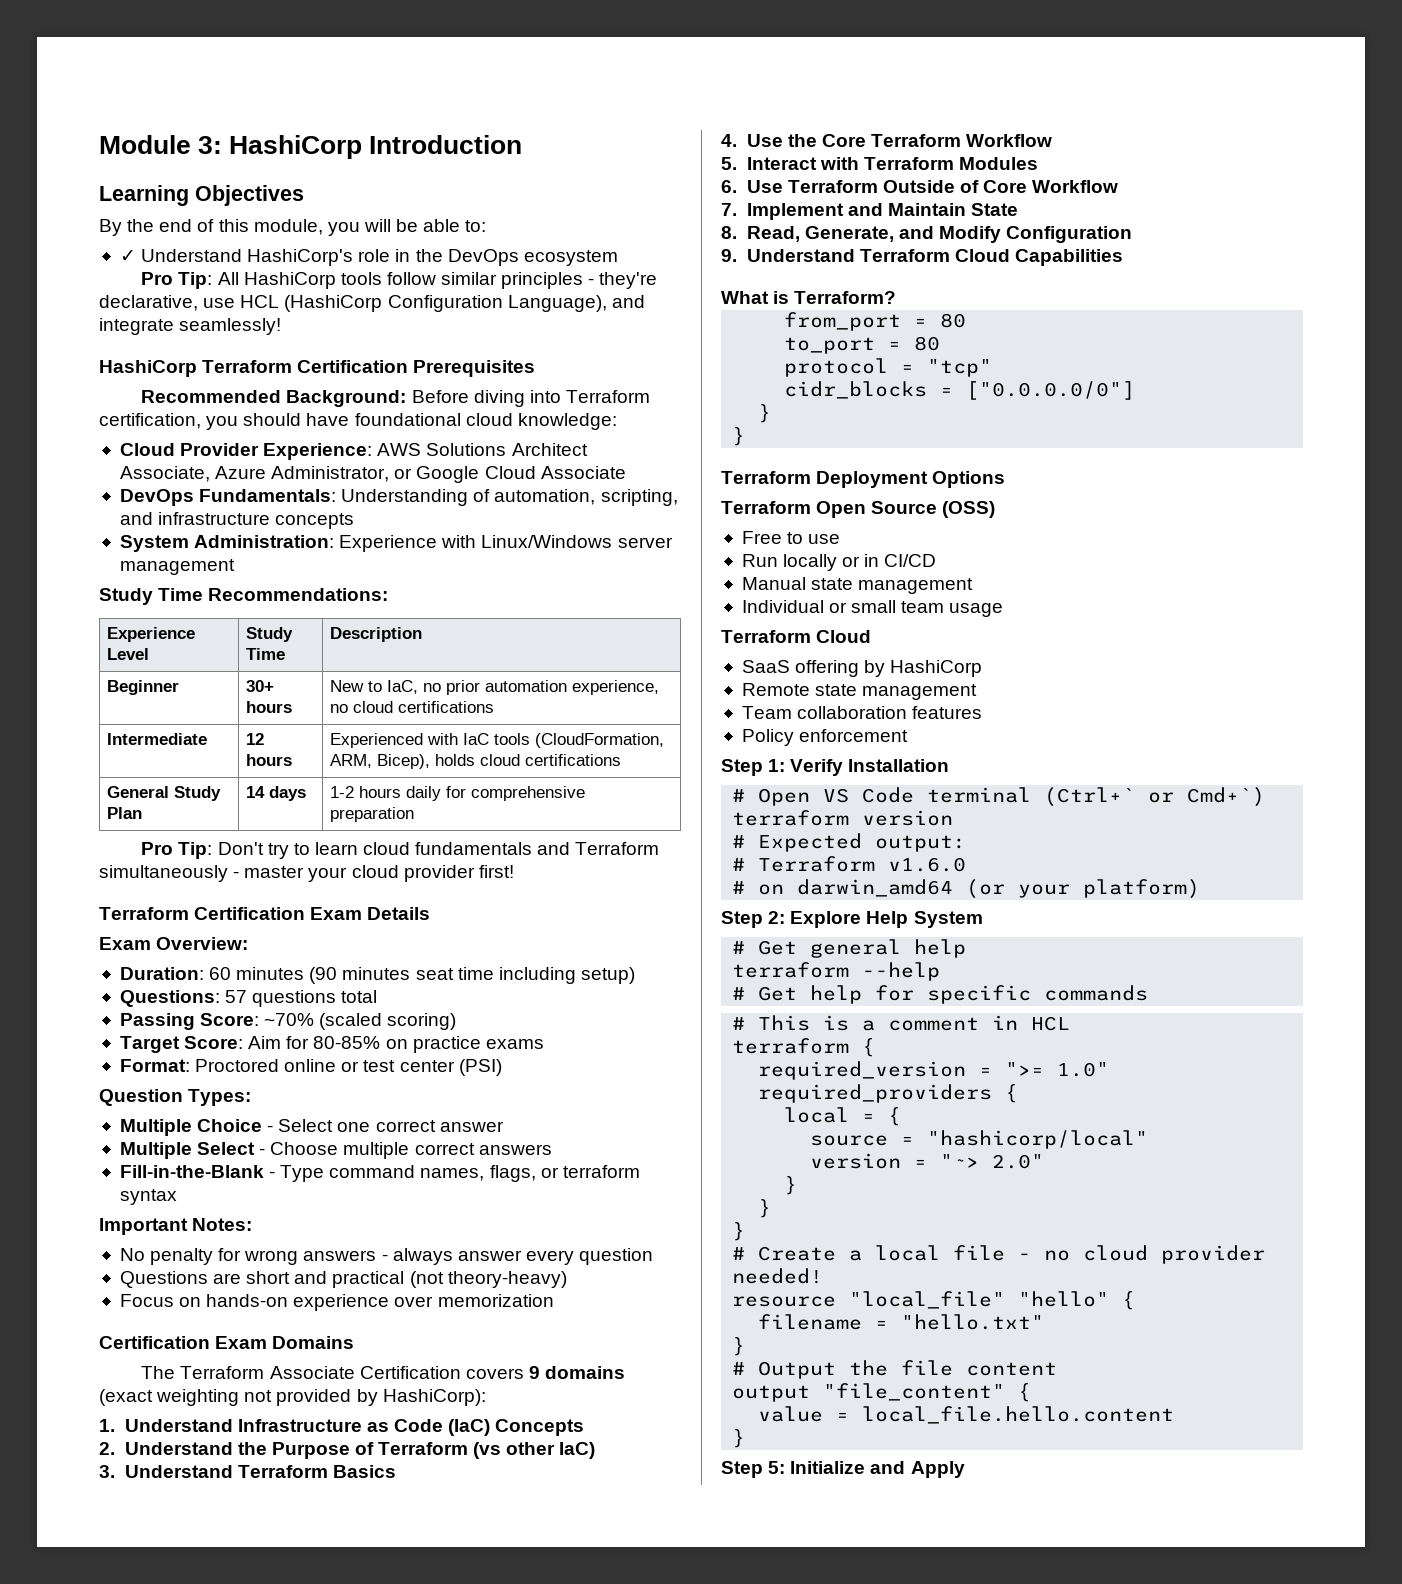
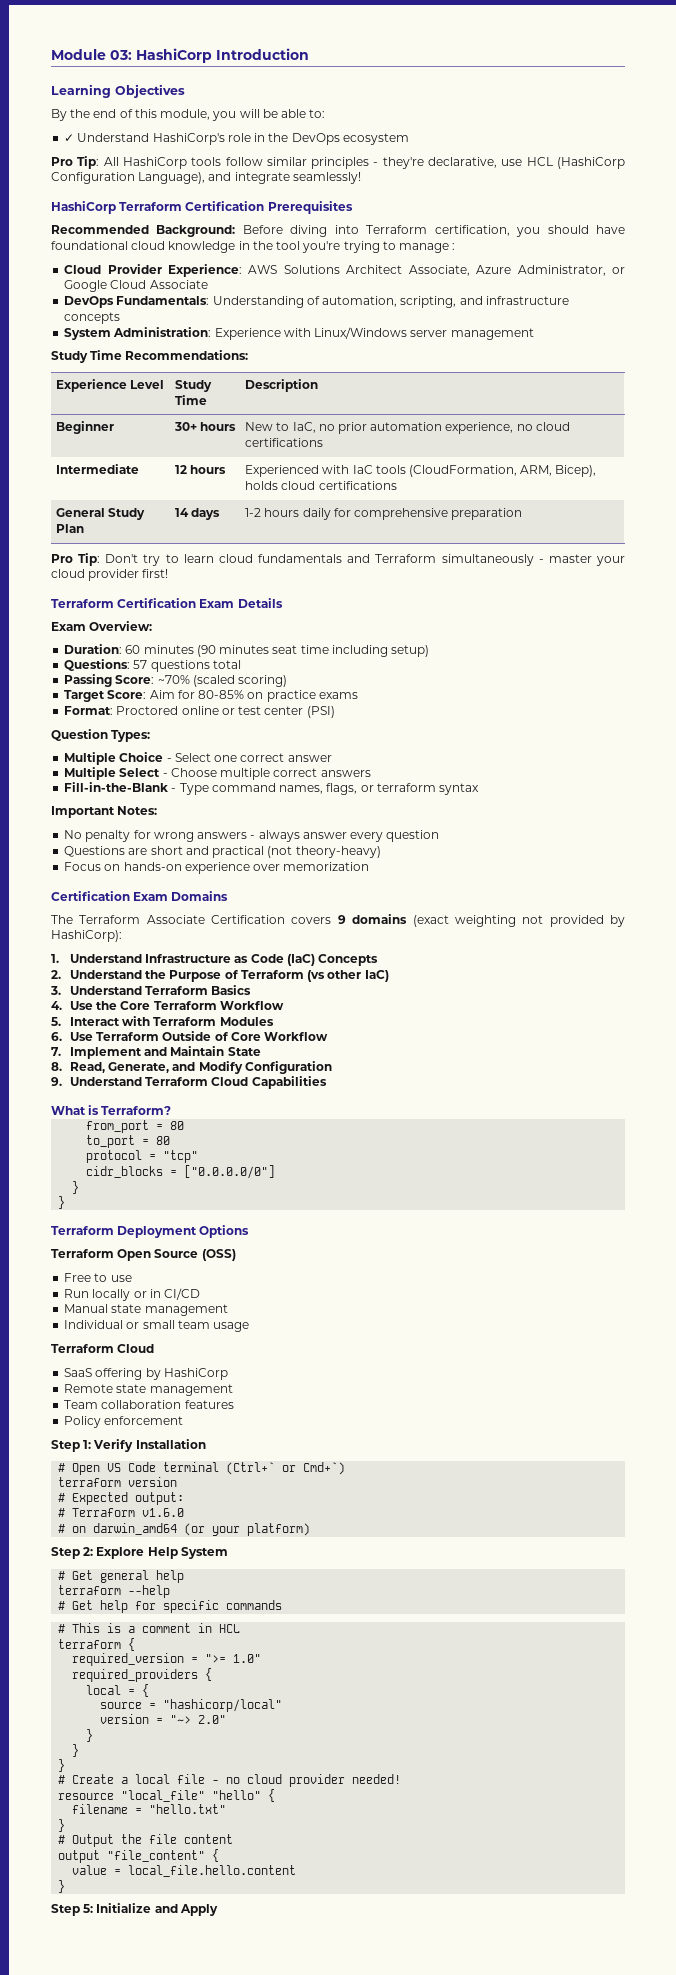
- Module 3: HashiCorp Introduction
+ Module 03: HashiCorp Introduction
- Recommended Background: Before diving into Terraform certification, you should have foundational cloud knowledge:
+ Recommended Background: Before diving into Terraform certification, you should have foundational cloud knowledge in the tool you're trying to manage :

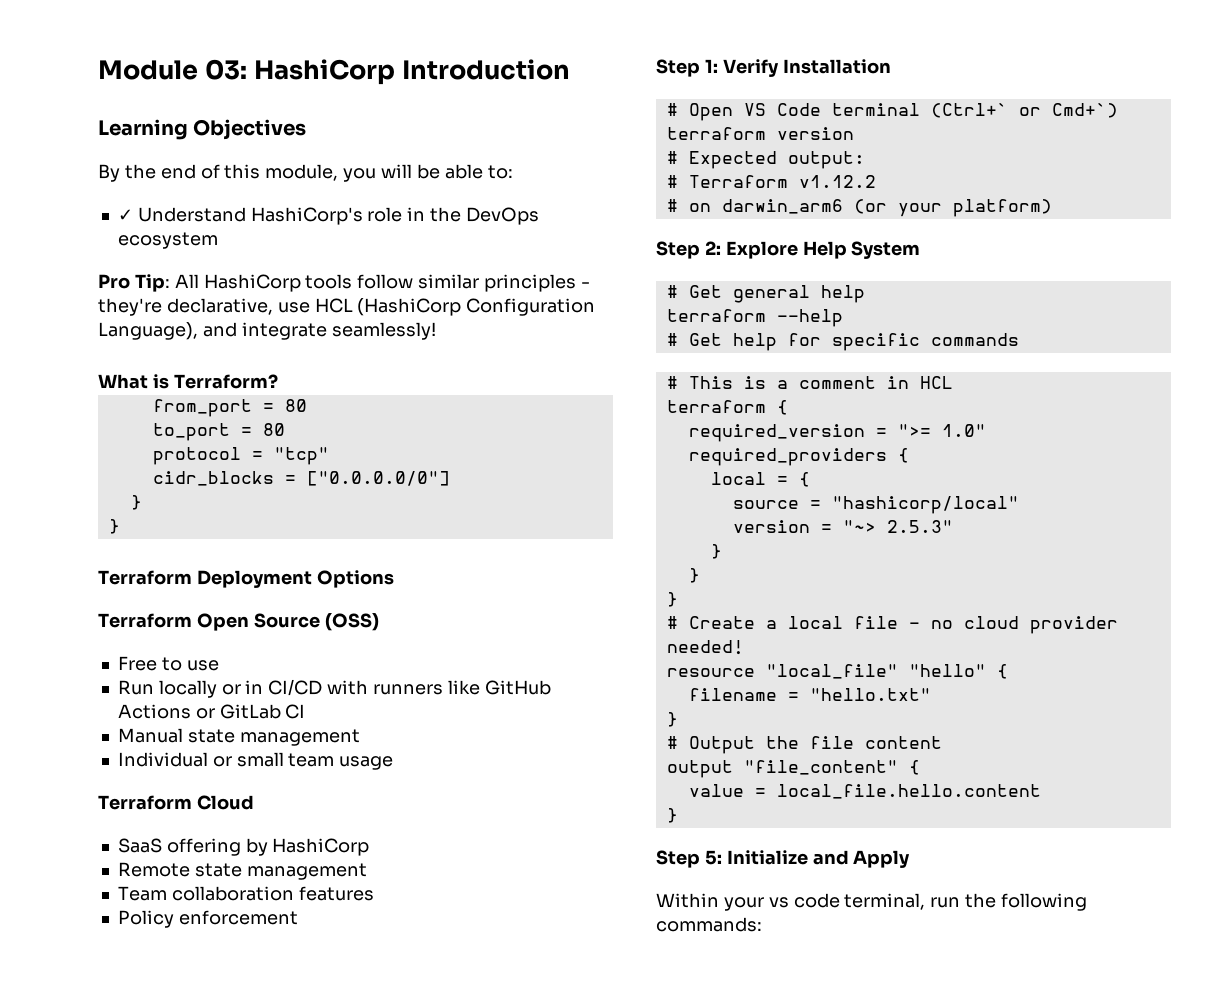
- HashiCorp Terraform Certification Prerequisites
- Recommended Background: Before diving into Terraform certification, you should have foundational cloud knowledge in the tool you're trying to manage :
- Cloud Provider Experience: AWS Solutions Architect Associate, Azure Administrator, or Google Cloud Associate
- DevOps Fundamentals: Understanding of automation, scripting, and infrastructure concepts
- System Administration: Experience with Linux/Windows server management
- Study Time Recommendations:
- Experience Level | Study Time | Description
- Beginner | 30+ hours | New to IaC, no prior automation experience, no cloud certifications
- Intermediate | 12 hours | Experienced with IaC tools (CloudFormation, ARM, Bicep), holds cloud certifications
- General Study Plan | 14 days | 1-2 hours daily for comprehensive preparation
- Pro Tip: Don't try to learn cloud fundamentals and Terraform simultaneously - master your cloud provider first!
- Terraform Certification Exam Details
- Exam Overview:
- Duration: 60 minutes (90 minutes seat time including setup)
- Questions: 57 questions total
- Passing Score: ~70% (scaled scoring)
- Target Score: Aim for 80-85% on practice exams
- Format: Proctored online or test center (PSI)
- Question Types:
- Multiple Choice - Select one correct answer
- Multiple Select - Choose multiple correct answers
- Fill-in-the-Blank - Type command names, flags, or terraform syntax
- Important Notes:
- No penalty for wrong answers - always answer every question
- Questions are short and practical (not theory-heavy)
- Focus on hands-on experience over memorization
- Certification Exam Domains
- The Terraform Associate Certification covers 9 domains (exact weighting not provided by HashiCorp):
- 1. Understand Infrastructure as Code (IaC) Concepts
- 2. Understand the Purpose of Terraform (vs other IaC)
- 3. Understand Terraform Basics
- 4. Use the Core Terraform Workflow
- 5. Interact with Terraform Modules
- 6. Use Terraform Outside of Core Workflow
- 7. Implement and Maintain State
- 8. Read, Generate, and Modify Configuration
- 9. Understand Terraform Cloud Capabilities
- Run locally or in CI/CD
+ Run locally or in CI/CD with runners like GitHub Actions or GitLab CI
- # Terraform v1.6.0
+ # Terraform v1.12.2
- # on darwin_amd64 (or your platform)
+ # on darwin_arm6 (or your platform)
- version = "~> 2.0"
+ version = "~> 2.5.3"
+ Within your vs code terminal, run the following commands:

